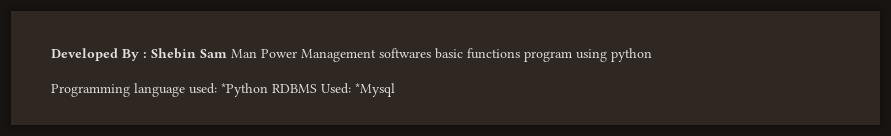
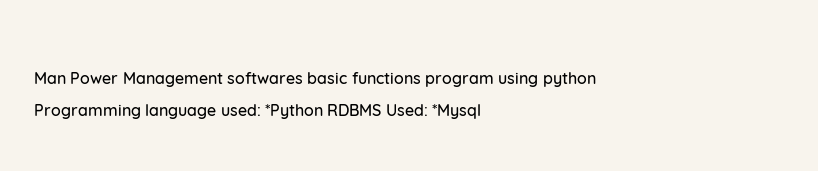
- Developed By : Shebin Sam Man Power Management softwares basic functions program using python
+ Man Power Management softwares basic functions program using python

